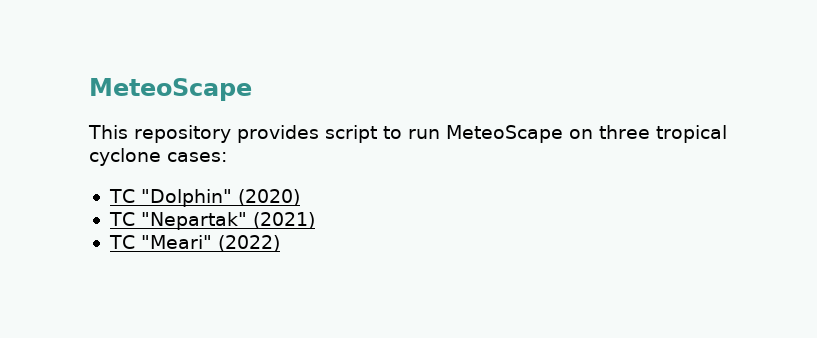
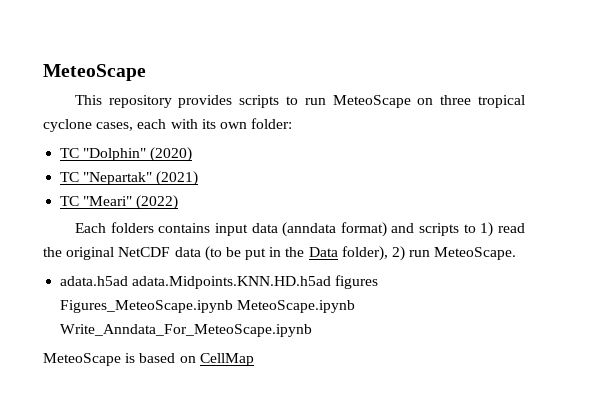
- This repository provides script to run MeteoScape on three tropical cyclone cases:
+ This repository provides scripts to run MeteoScape on three tropical cyclone cases, each with its own folder:
+ Each folders contains input data (anndata format) and scripts to 1) read the original NetCDF data (to be put in the Data folder), 2) run MeteoScape.
+ adata.h5ad adata.Midpoints.KNN.HD.h5ad figures Figures_MeteoScape.ipynb MeteoScape.ipynb Write_Anndata_For_MeteoScape.ipynb
+ MeteoScape is based on CellMap

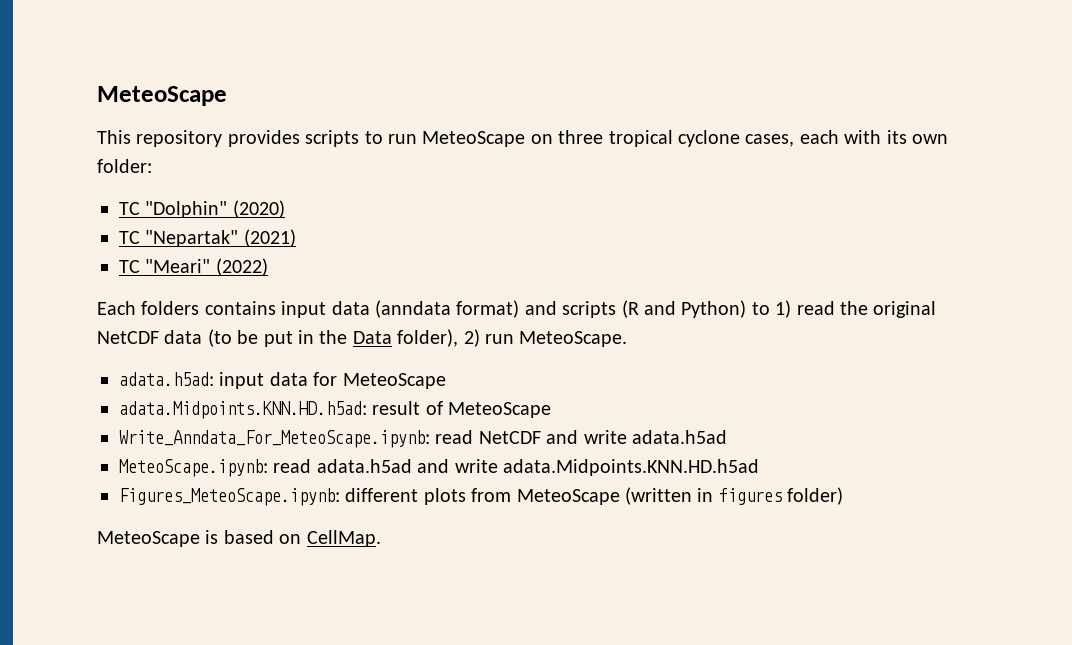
- Each folders contains input data (anndata format) and scripts to 1) read the original NetCDF data (to be put in the Data folder), 2) run MeteoScape.
+ Each folders contains input data (anndata format) and scripts (R and Python) to 1) read the original NetCDF data (to be put in the Data folder), 2) run MeteoScape.
- adata.h5ad adata.Midpoints.KNN.HD.h5ad figures Figures_MeteoScape.ipynb MeteoScape.ipynb Write_Anndata_For_MeteoScape.ipynb
+ adata.h5ad: input data for MeteoScape
+ adata.Midpoints.KNN.HD.h5ad: result of MeteoScape
+ Write_Anndata_For_MeteoScape.ipynb: read NetCDF and write adata.h5ad
+ MeteoScape.ipynb: read adata.h5ad and write adata.Midpoints.KNN.HD.h5ad
+ Figures_MeteoScape.ipynb: different plots from MeteoScape (written in figures folder)
- MeteoScape is based on CellMap
+ MeteoScape is based on CellMap.

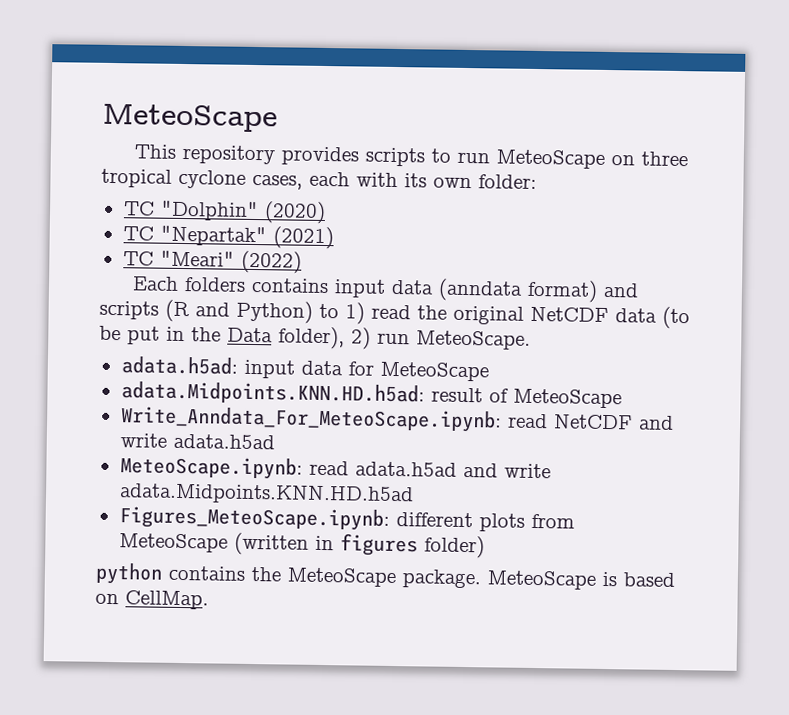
+ python contains the MeteoScape package.

